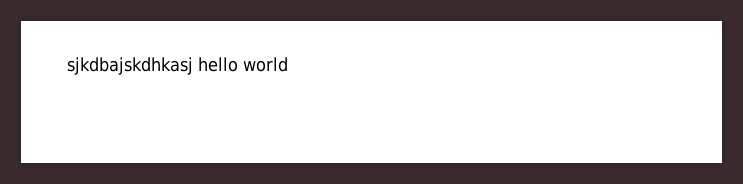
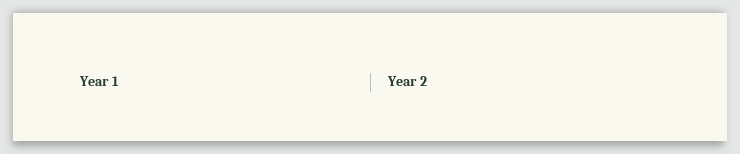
- sjkdbajskdhkasj hello world
+ Year 1
+ Year 2

